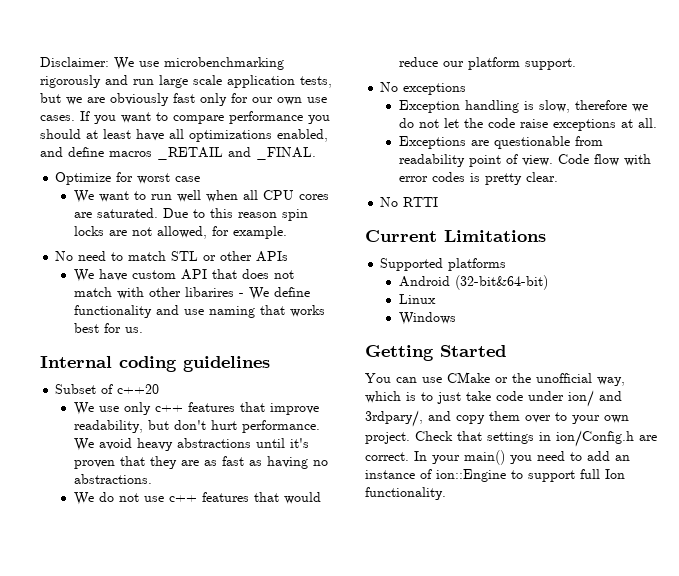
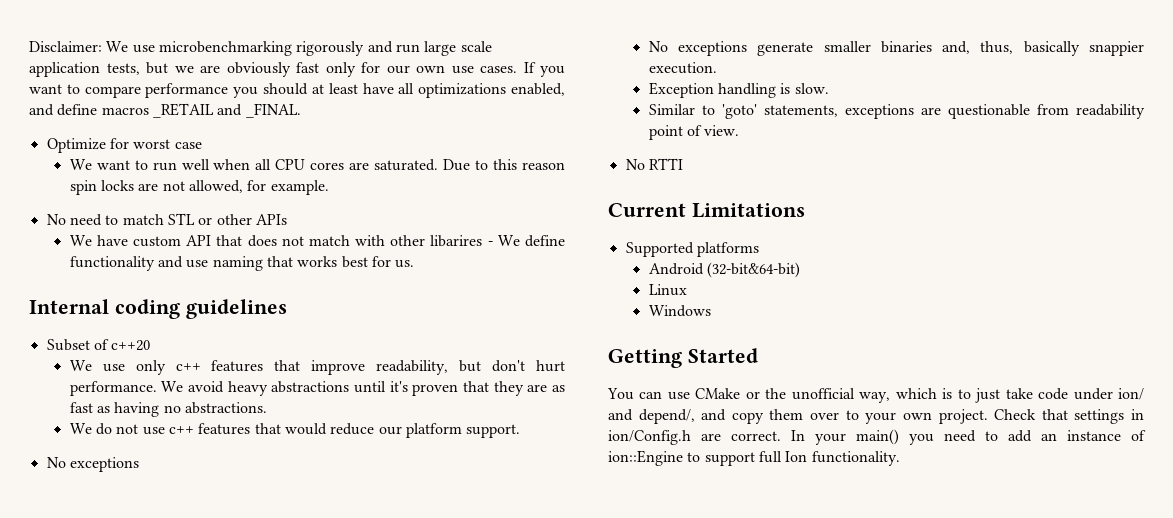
- Exception handling is slow, therefore we do not let the code raise exceptions at all.
- Exceptions are questionable from readability point of view. Code flow with error codes is pretty clear.
+ No exceptions generate smaller binaries and, thus, basically snappier execution.
+ Exception handling is slow.
+ Similar to 'goto' statements, exceptions are questionable from readability point of view.
- You can use CMake or the unofficial way, which is to just take code under ion/ and 3rdpary/, and copy them over to your own project.
+ You can use CMake or the unofficial way, which is to just take code under ion/ and depend/, and copy them over to your own project.

